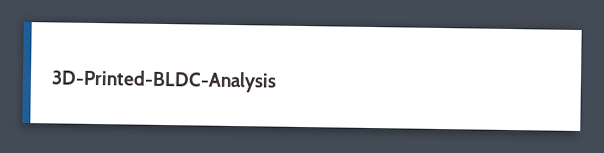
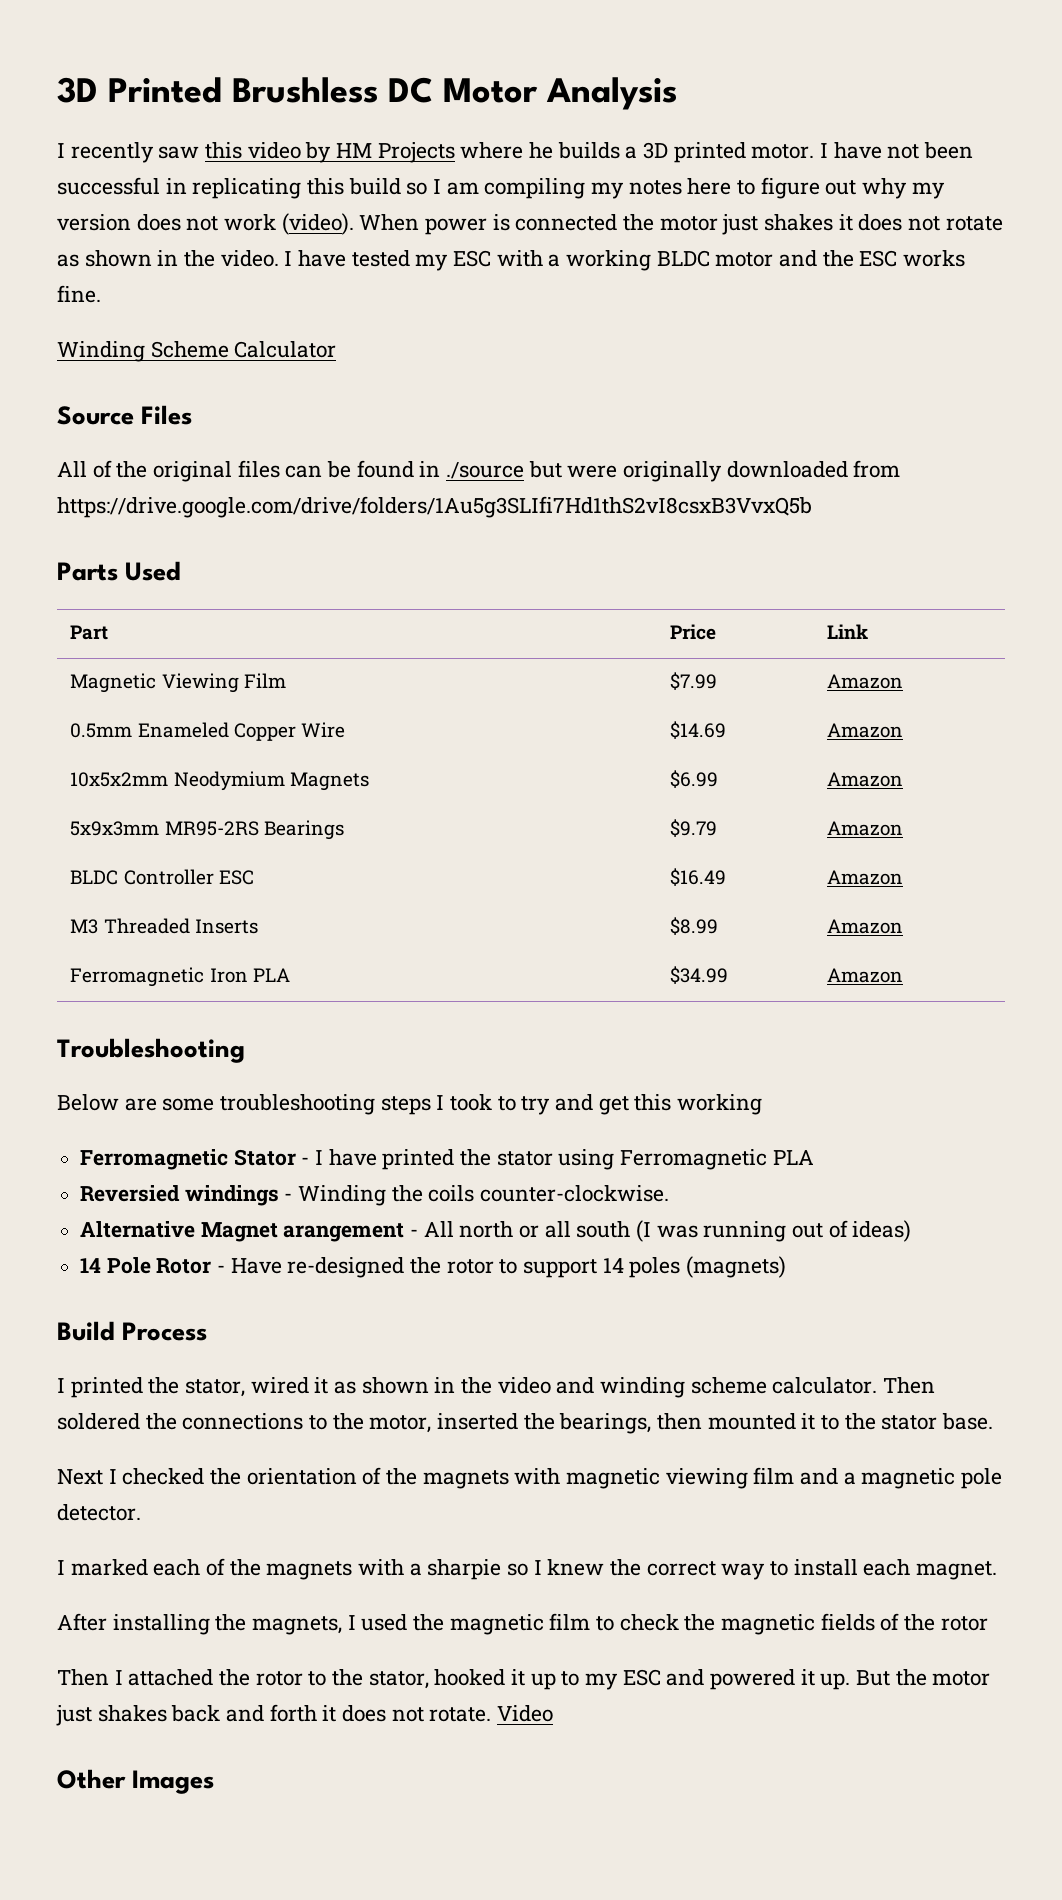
- 3D-Printed-BLDC-Analysis
+ 3D Printed Brushless DC Motor Analysis
+ I recently saw this video by HM Projects where he builds a 3D printed motor. I have not been successful in replicating this build so I am compiling my notes here to figure out why my version does not work (video). When power is connected the motor just shakes it does not rotate as shown in the video. I have tested my ESC with a working BLDC motor and the ESC works fine.
+ Winding Scheme Calculator
+ Source Files
+ All of the original files can be found in ./source but were originally downloaded from https://drive.google.com/drive/folders/1Au5g3SLIfi7Hd1thS2vI8csxB3VvxQ5b
+ Parts Used
+ Part | Price | Link
+ Magnetic Viewing Film | $7.99 | Amazon
+ 0.5mm Enameled Copper Wire | $14.69 | Amazon
+ 10x5x2mm Neodymium Magnets | $6.99 | Amazon
+ 5x9x3mm MR95-2RS Bearings | $9.79 | Amazon
+ BLDC Controller ESC | $16.49 | Amazon
+ M3 Threaded Inserts | $8.99 | Amazon
+ Ferromagnetic Iron PLA | $34.99 | Amazon
+ Troubleshooting
+ Below are some troubleshooting steps I took to try and get this working
+ Ferromagnetic Stator - I have printed the stator using Ferromagnetic PLA
+ Reversied windings - Winding the coils counter-clockwise.
+ Alternative Magnet arangement - All north or all south (I was running out of ideas)
+ 14 Pole Rotor - Have re-designed the rotor to support 14 poles (magnets)
+ Build Process
+ I printed the stator, wired it as shown in the video and winding scheme calculator. Then soldered the connections to the motor, inserted the bearings, then mounted it to the stator base.
+ Next I checked the orientation of the magnets with magnetic viewing film and a magnetic pole detector.
+ I marked each of the magnets with a sharpie so I knew the correct way to install each magnet.
+ After installing the magnets, I used the magnetic film to check the magnetic fields of the rotor
+ Then I attached the rotor to the stator, hooked it up to my ESC and powered it up. But the motor just shakes back and forth it does not rotate. Video
+ Other Images

